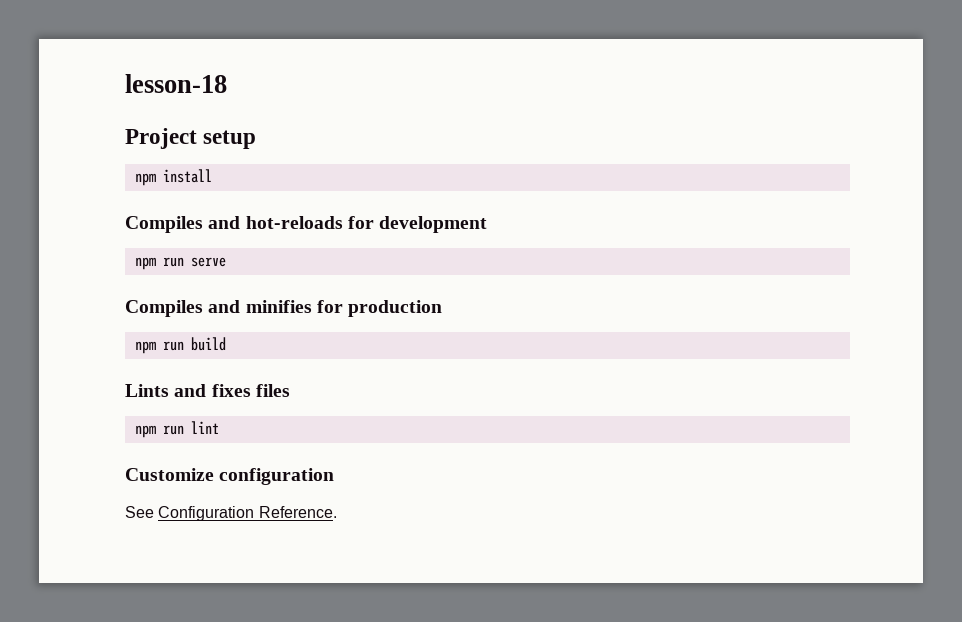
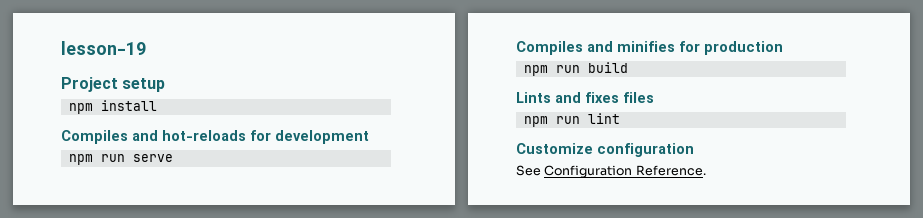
- lesson-18
+ lesson-19

